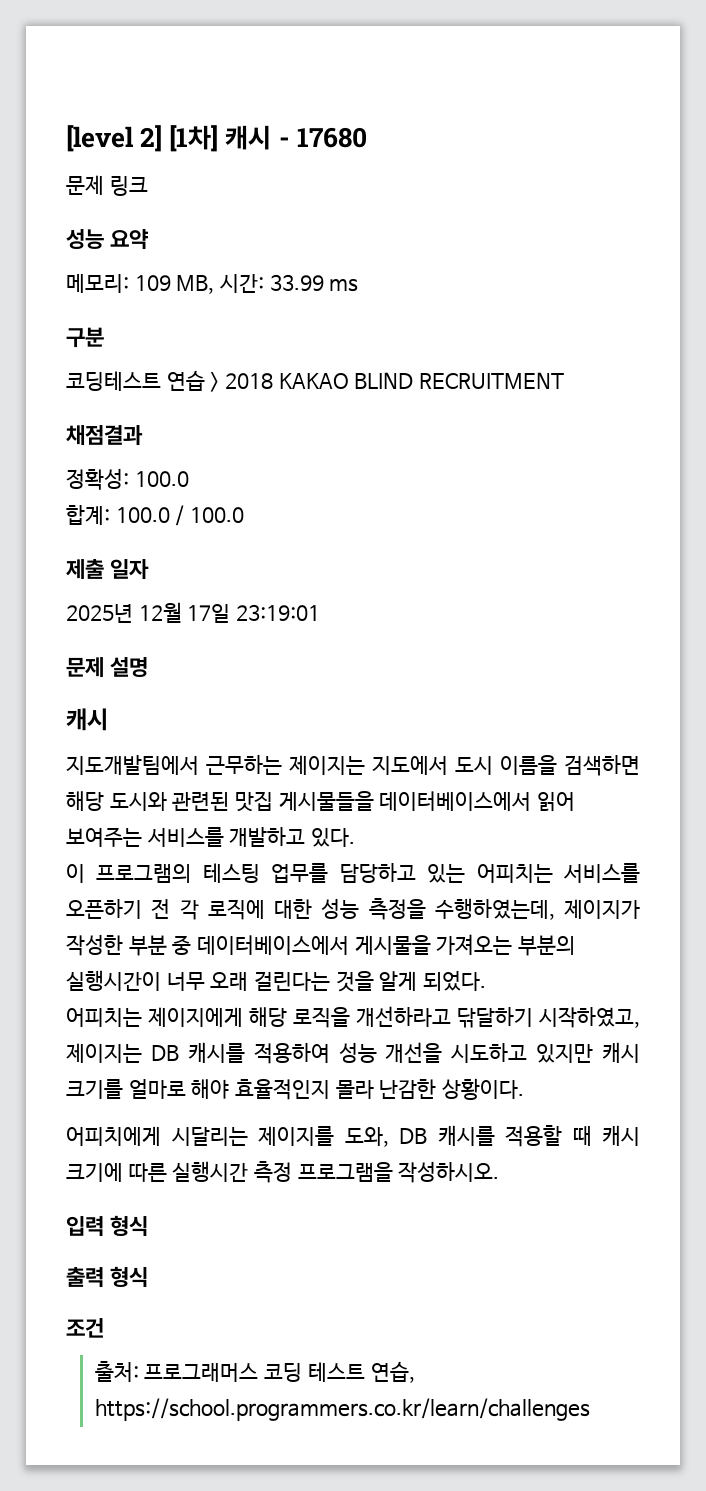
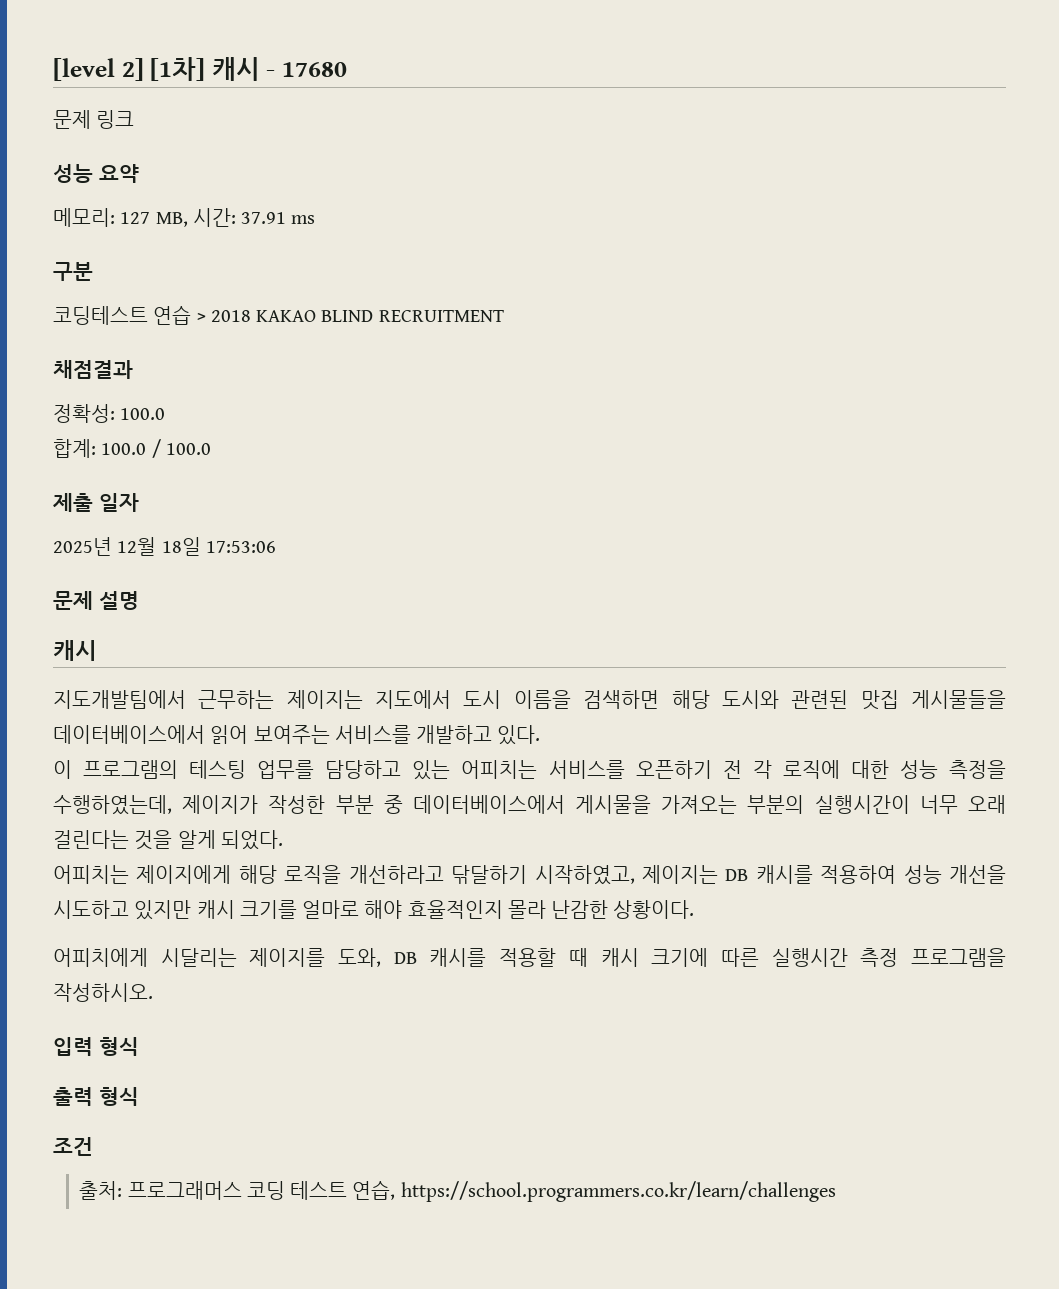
- 메모리: 109 MB, 시간: 33.99 ms
+ 메모리: 127 MB, 시간: 37.91 ms
- 2025년 12월 17일 23:19:01
+ 2025년 12월 18일 17:53:06

